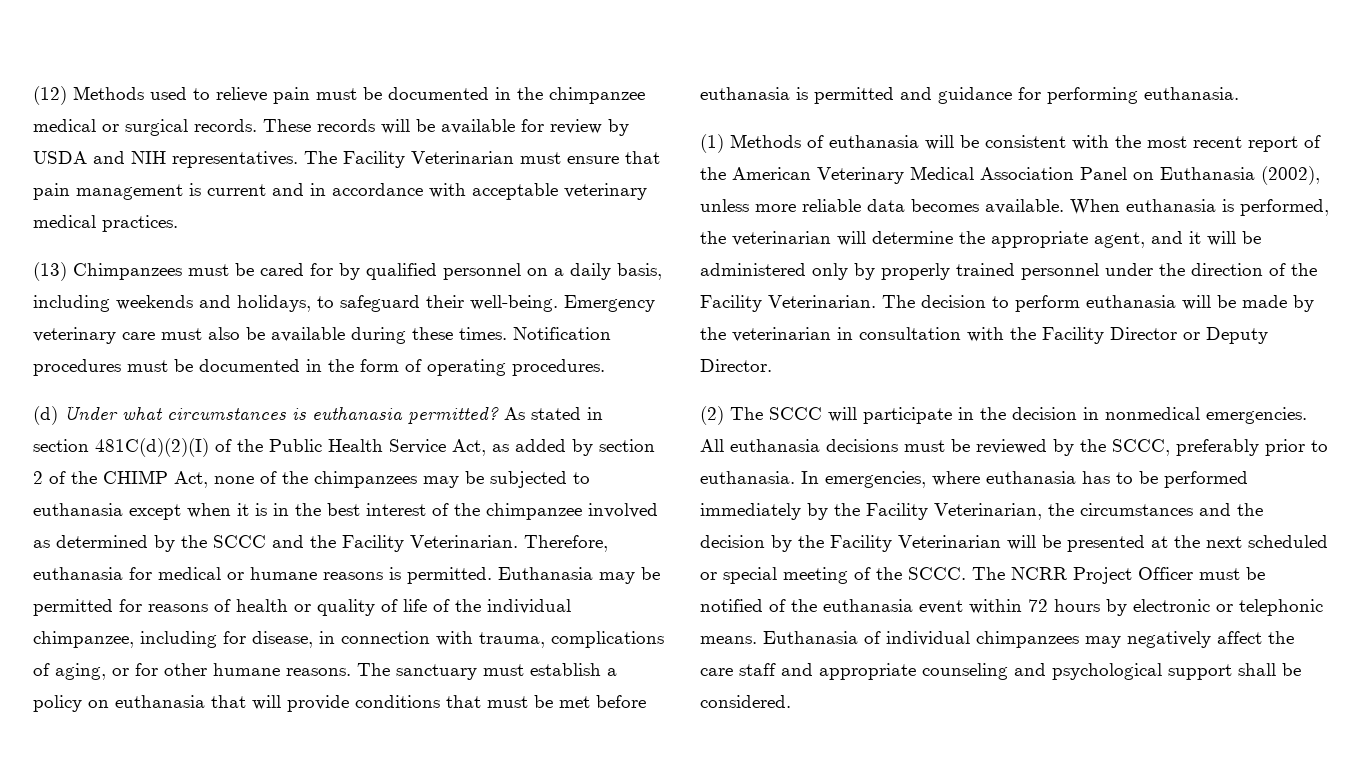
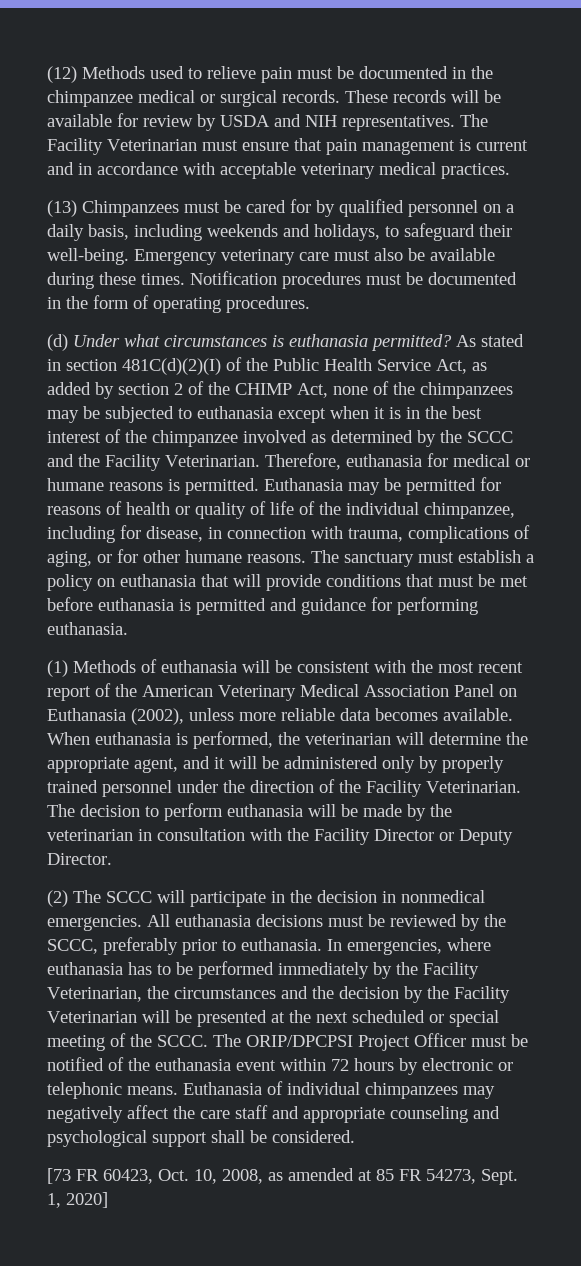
- The NCRR Project Officer must be notified of the euthanasia event within 72 hours by electronic or telephonic means.
+ The ORIP/DPCPSI Project Officer must be notified of the euthanasia event within 72 hours by electronic or telephonic means.
+ [73 FR 60423, Oct. 10, 2008, as amended at 85 FR 54273, Sept. 1, 2020]

